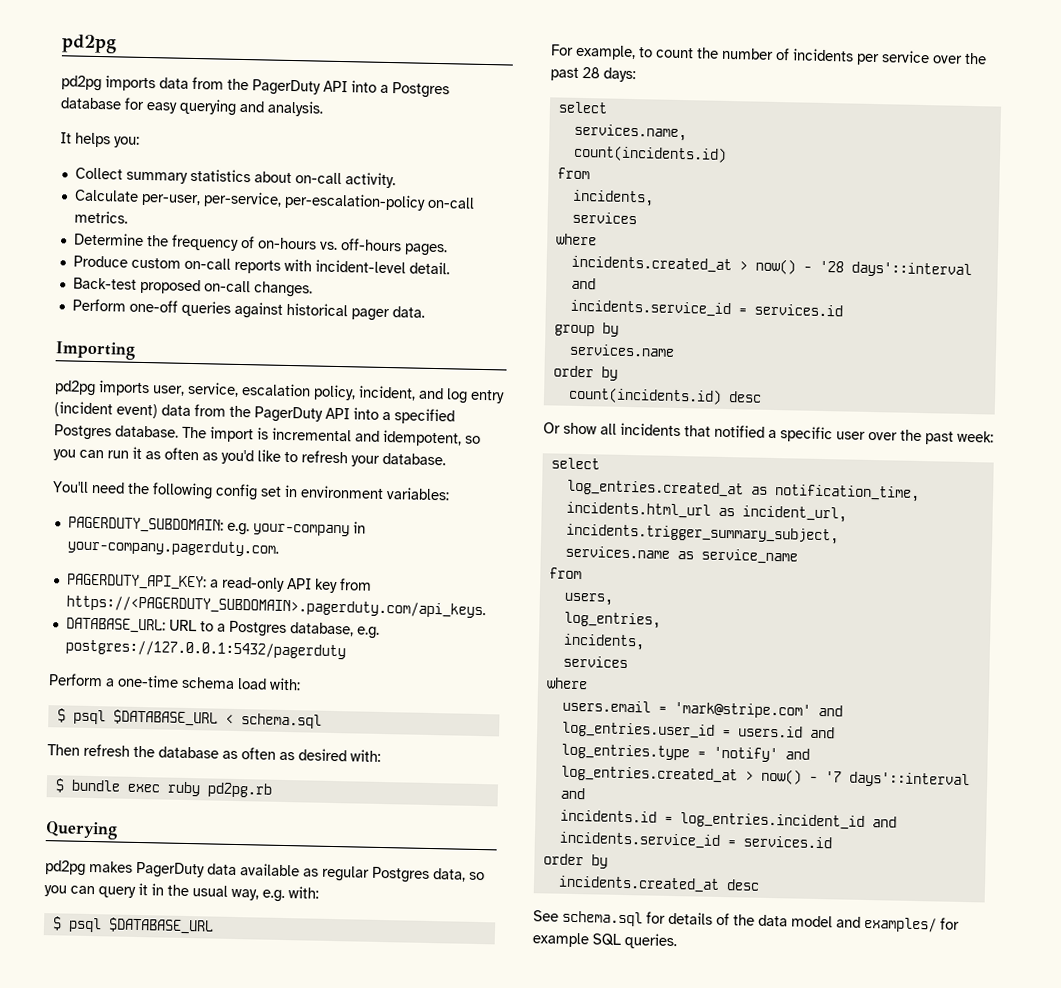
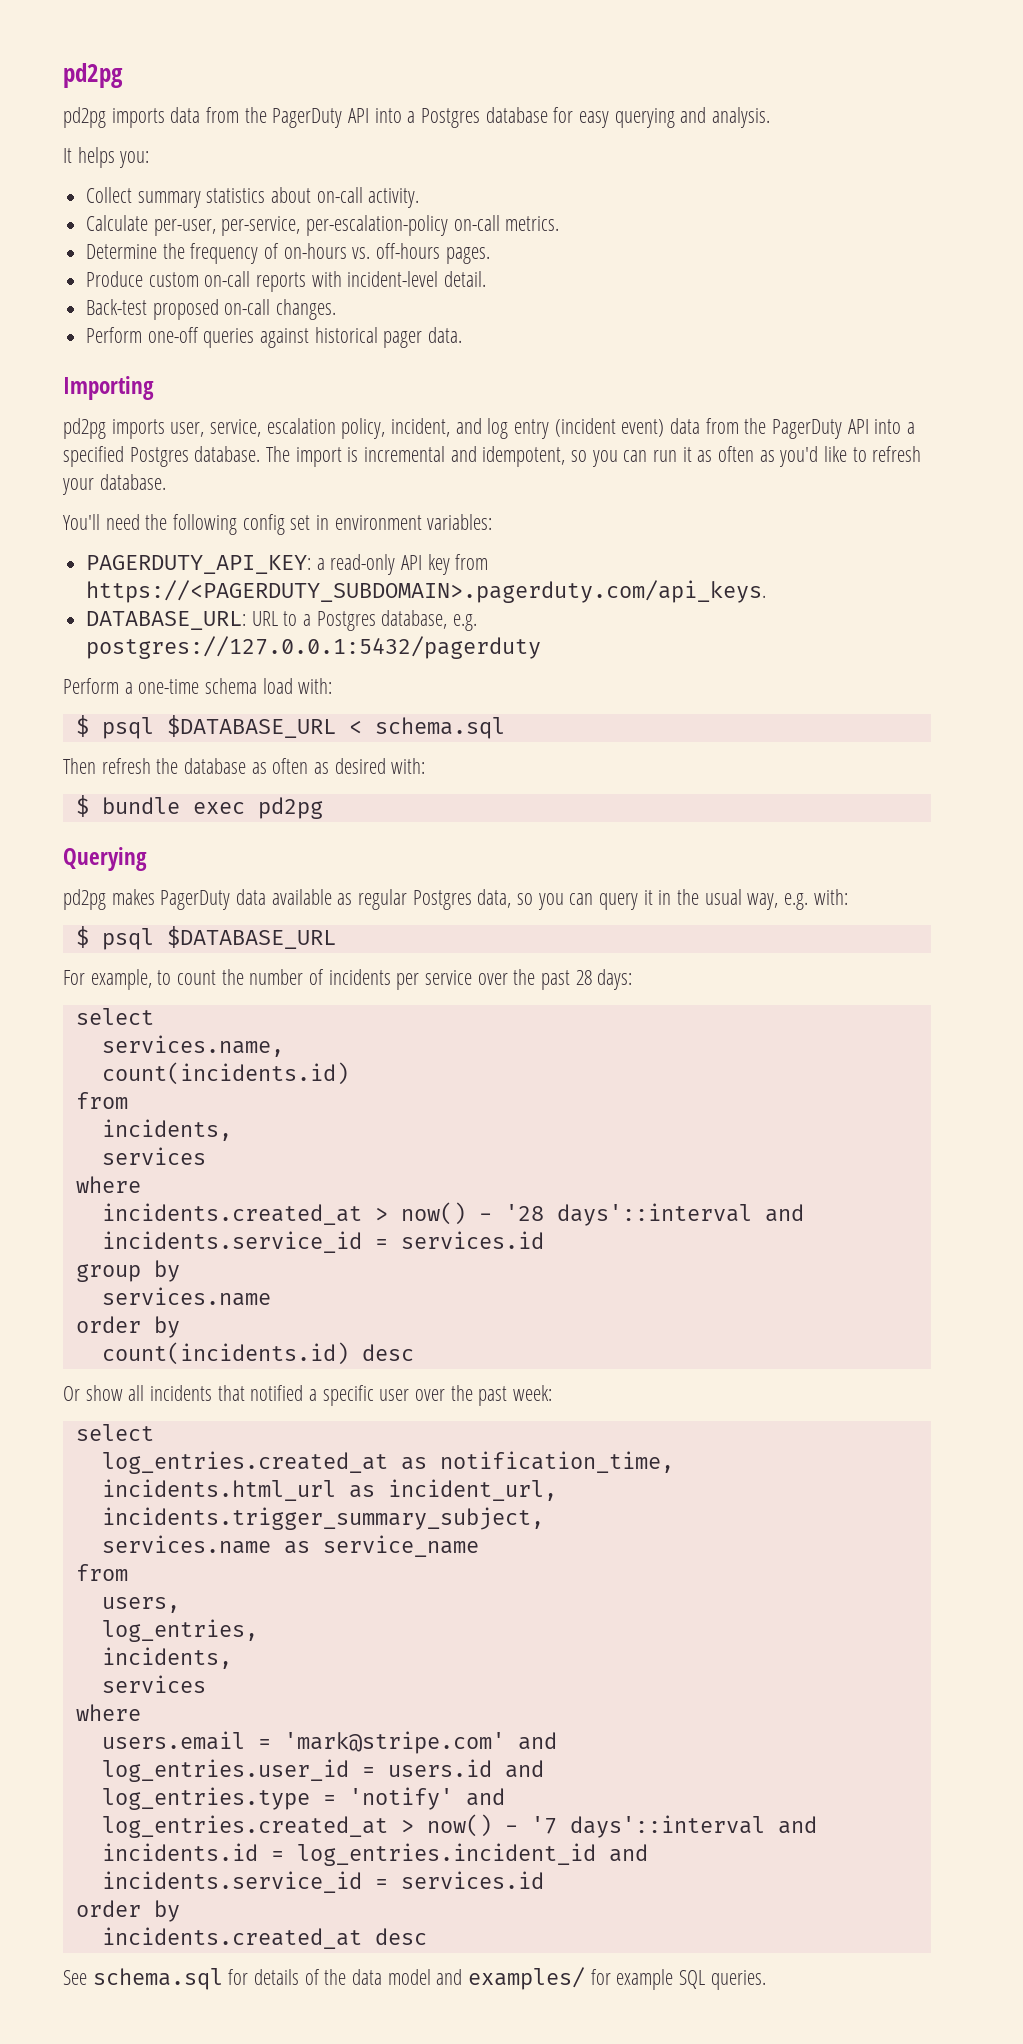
- PAGERDUTY_SUBDOMAIN: e.g. your-company in your-company.pagerduty.com.
- $ bundle exec ruby pd2pg.rb
+ $ bundle exec pd2pg

